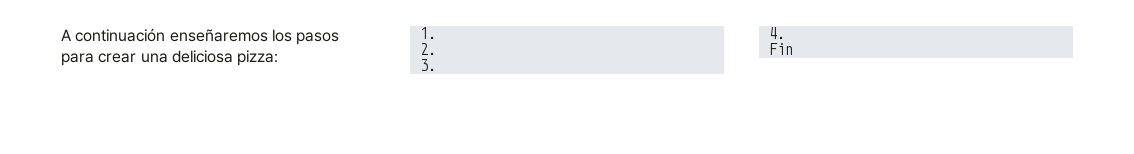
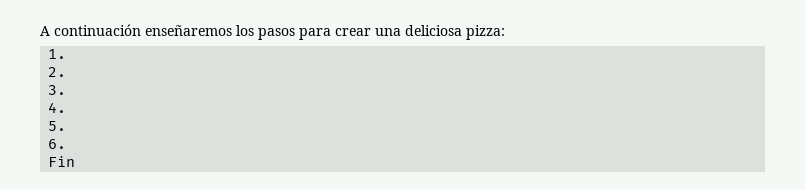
+ 5.
+ 6.

